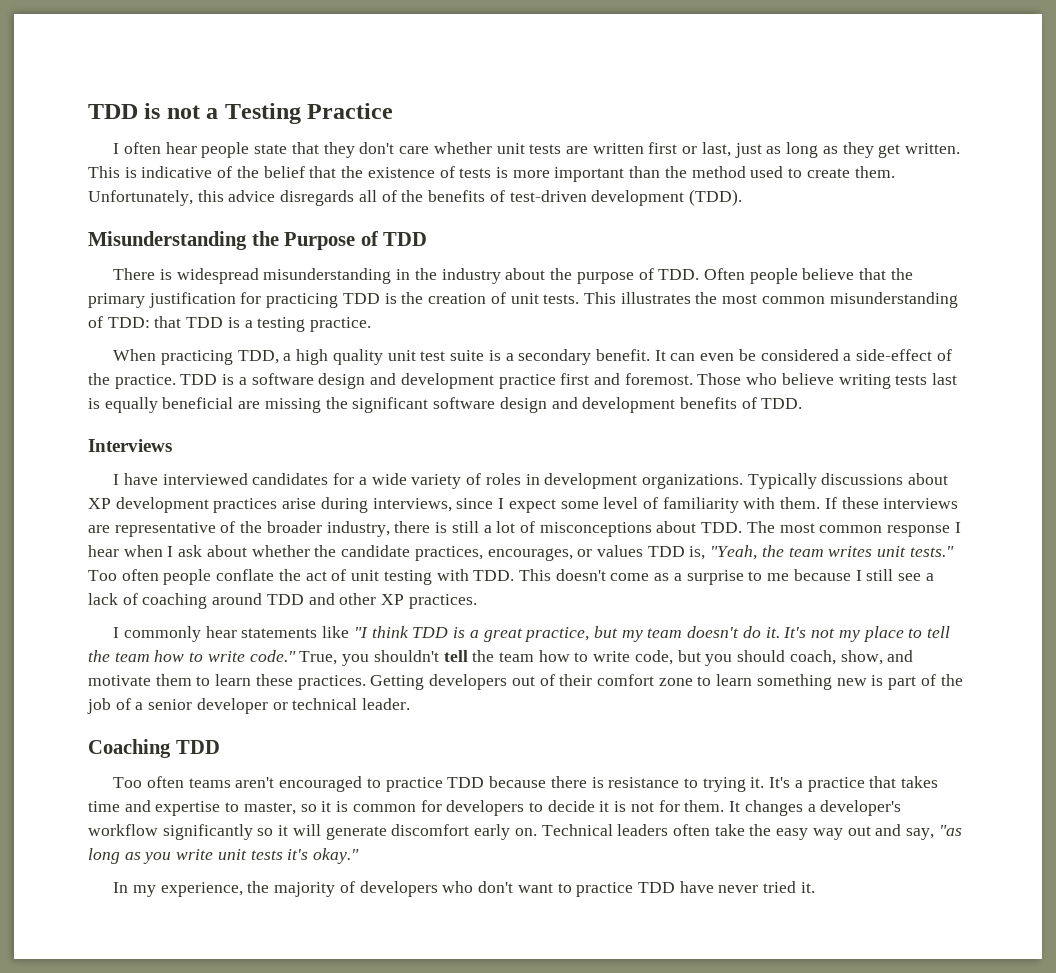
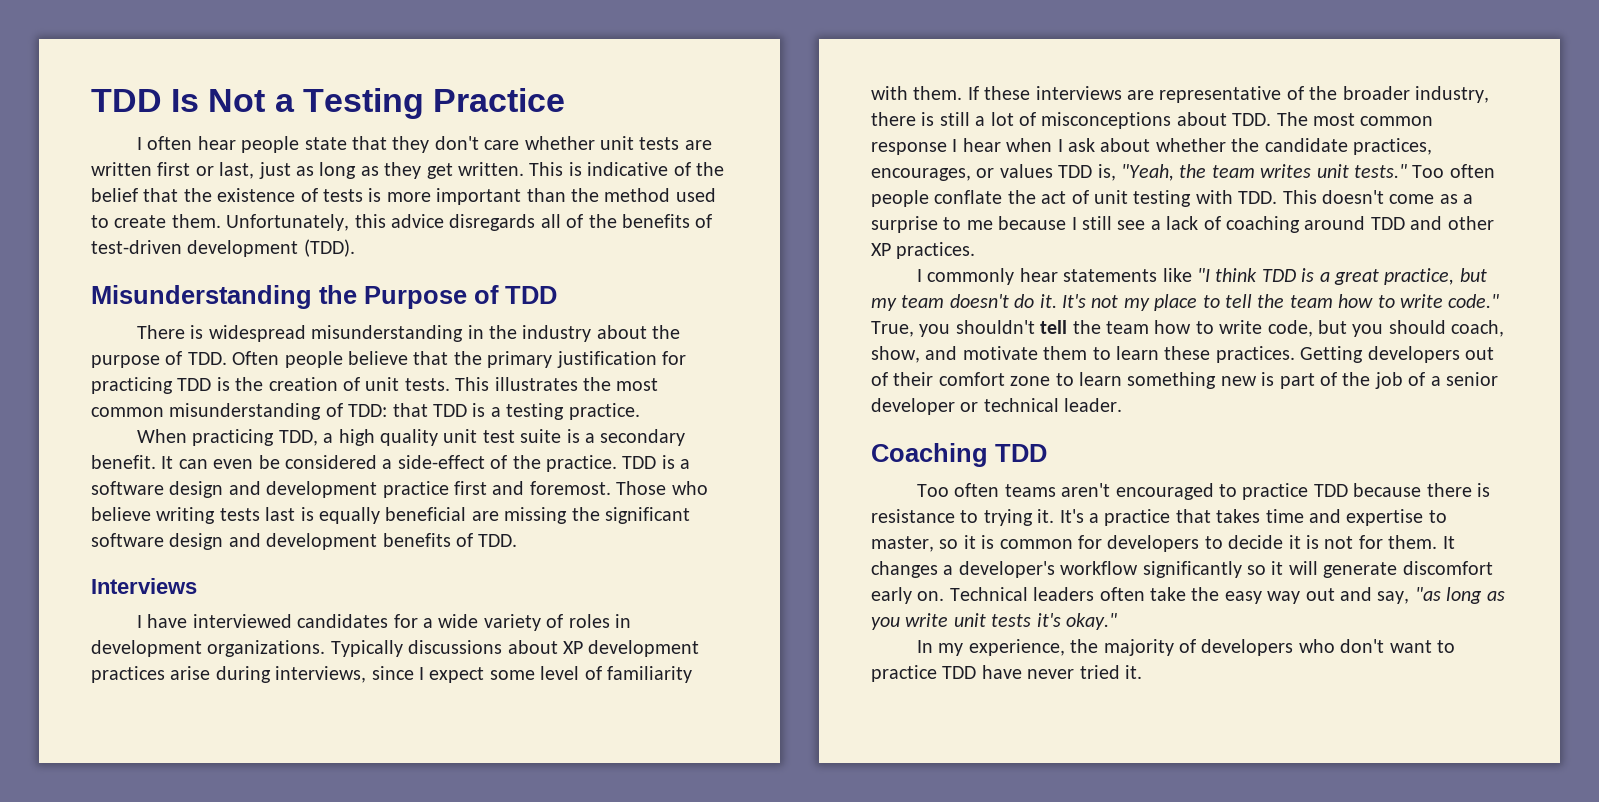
- TDD is not a Testing Practice
+ TDD Is Not a Testing Practice

